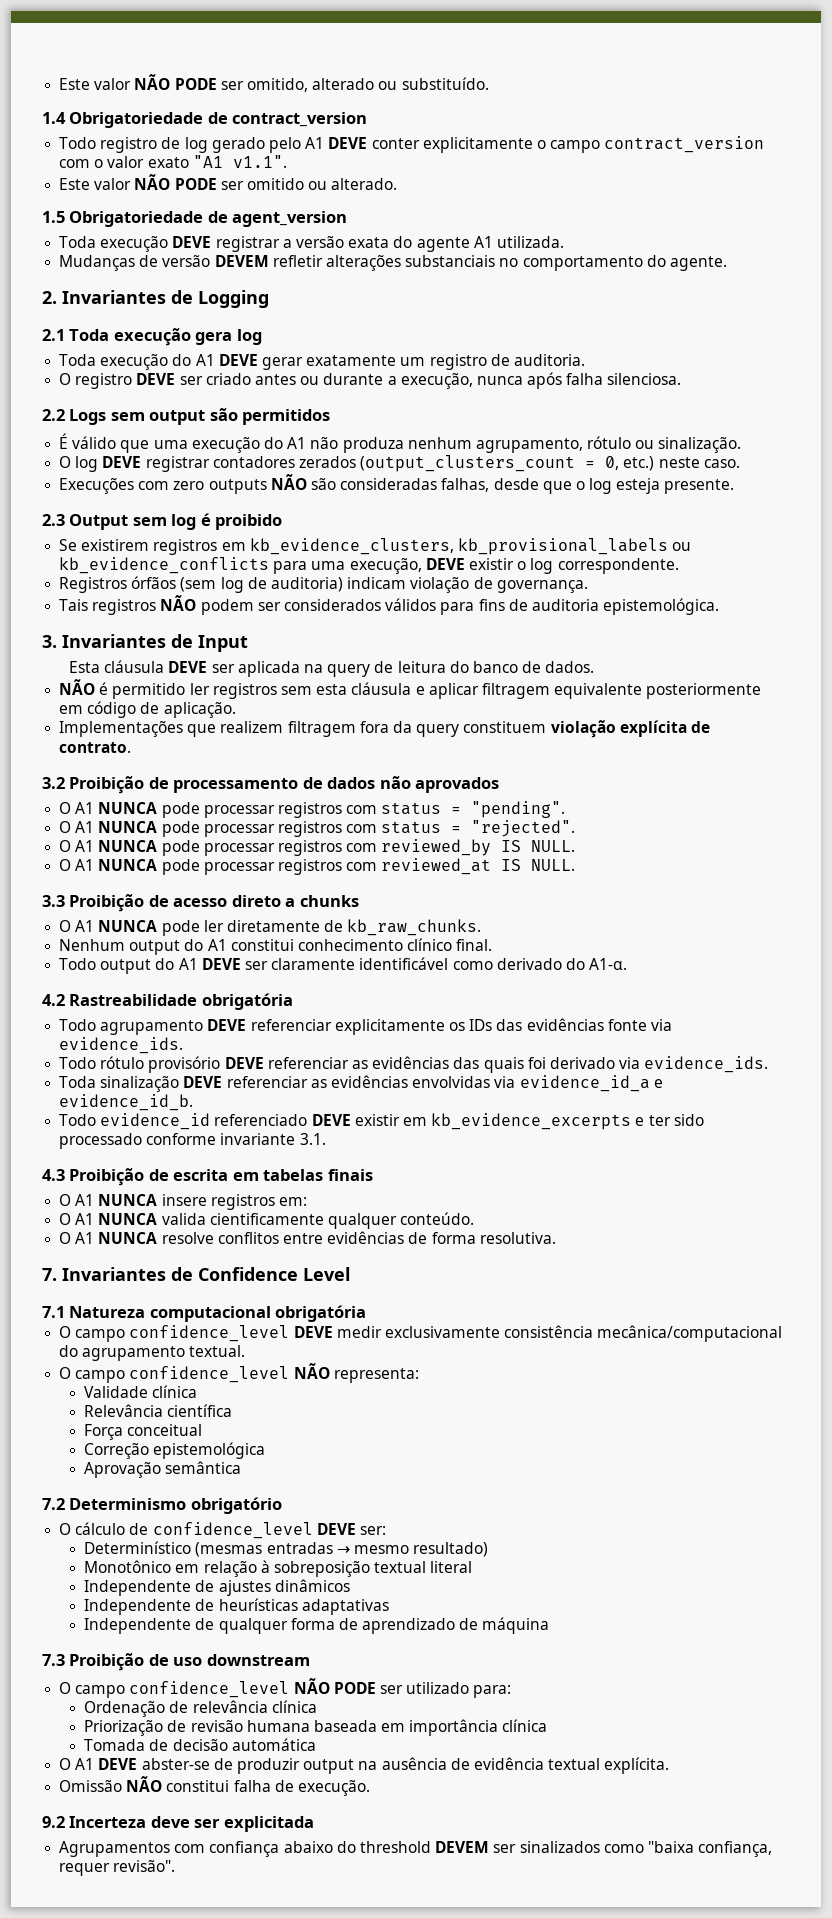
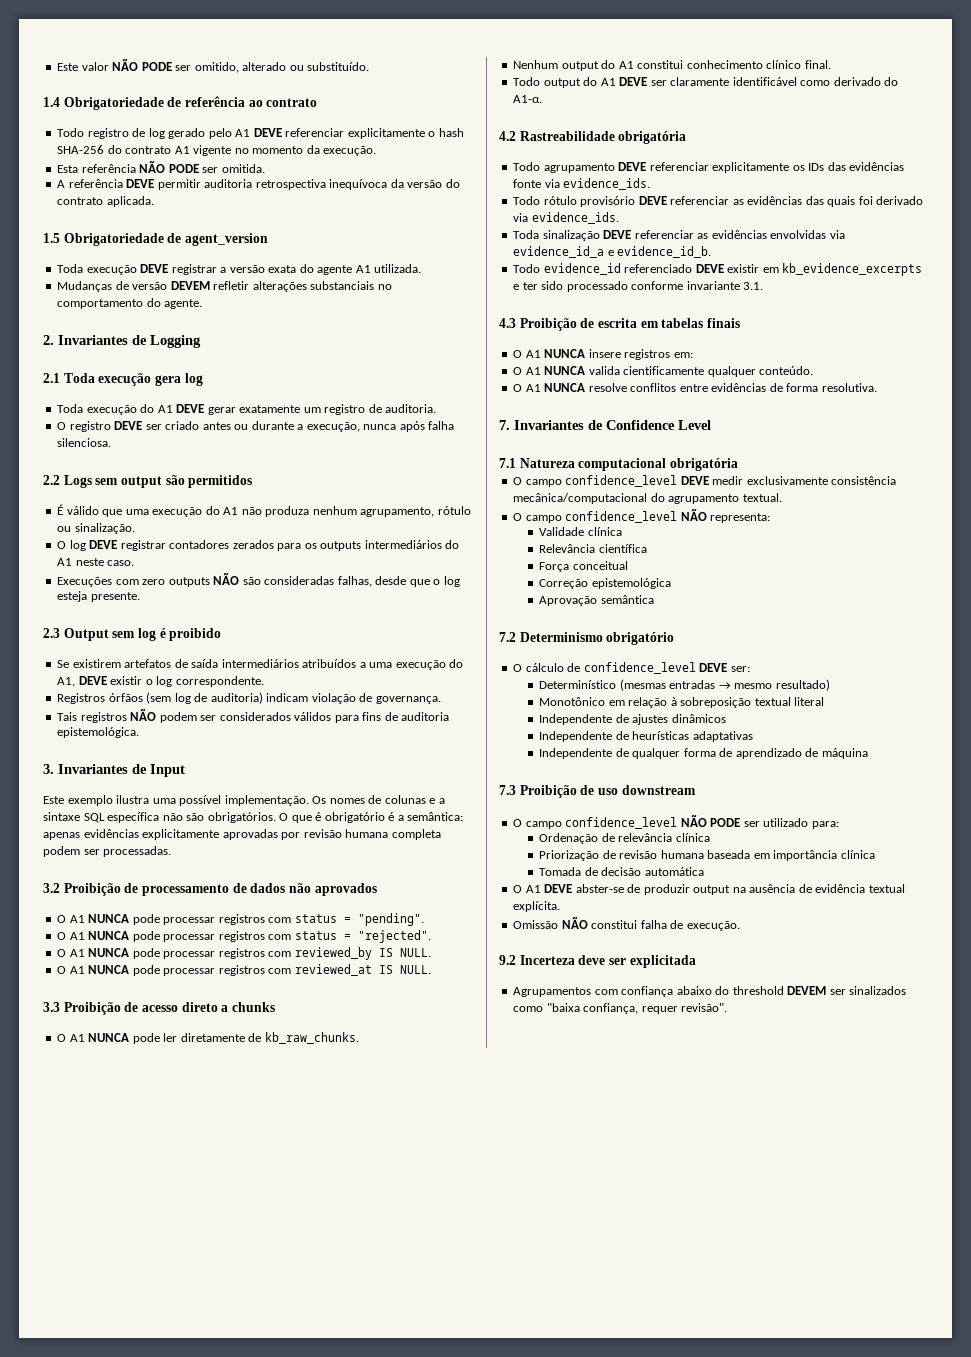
- 1.4 Obrigatoriedade de contract_version
+ 1.4 Obrigatoriedade de referência ao contrato
- Todo registro de log gerado pelo A1 DEVE conter explicitamente o campo contract_version com o valor exato "A1 v1.1".
- Este valor NÃO PODE ser omitido ou alterado.
+ Todo registro de log gerado pelo A1 DEVE referenciar explicitamente o hash SHA-256 do contrato A1 vigente no momento da execução.
+ Esta referência NÃO PODE ser omitida.
+ A referência DEVE permitir auditoria retrospectiva inequívoca da versão do contrato aplicada.
- O log DEVE registrar contadores zerados (output_clusters_count = 0, etc.) neste caso.
+ O log DEVE registrar contadores zerados para os outputs intermediários do A1 neste caso.
- Se existirem registros em kb_evidence_clusters, kb_provisional_labels ou kb_evidence_conflicts para uma execução, DEVE existir o log correspondente.
+ Se existirem artefatos de saída intermediários atribuídos a uma execução do A1, DEVE existir o log correspondente.
- Esta cláusula DEVE ser aplicada na query de leitura do banco de dados.
- NÃO é permitido ler registros sem esta cláusula e aplicar filtragem equivalente posteriormente em código de aplicação.
- Implementações que realizem filtragem fora da query constituem violação explícita de contrato.
+ Este exemplo ilustra uma possível implementação. Os nomes de colunas e a sintaxe SQL específica não são obrigatórios. O que é obrigatório é a semântica: apenas evidências explicitamente aprovadas por revisão humana completa podem ser processadas.

